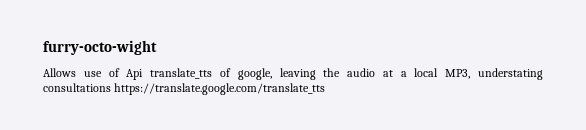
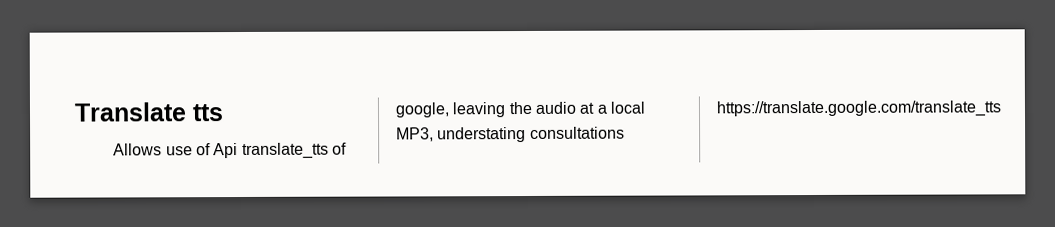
- furry-octo-wight
+ Translate tts

